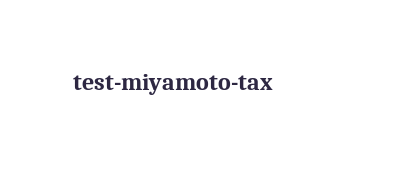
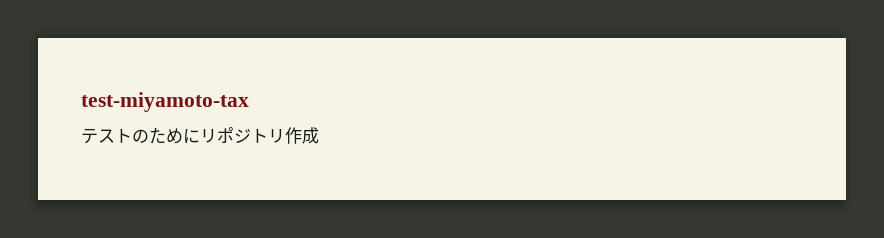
+ テストのためにリポジトリ作成

